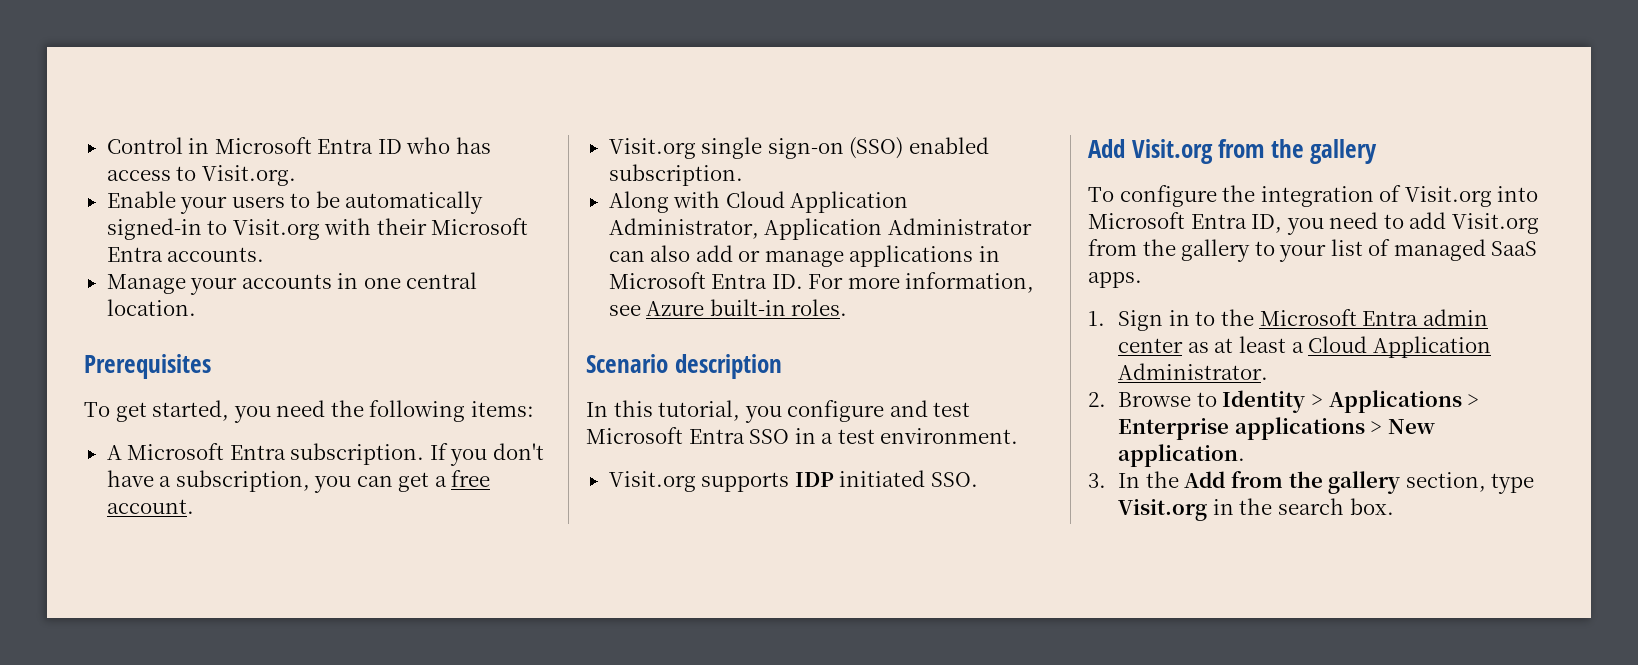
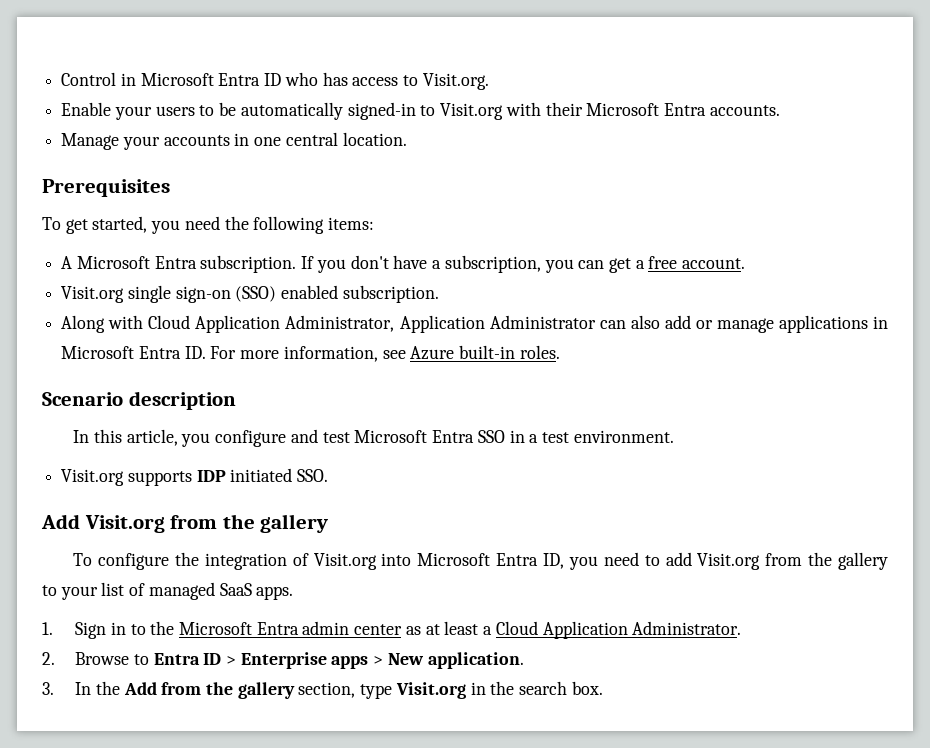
- In this tutorial, you configure and test Microsoft Entra SSO in a test environment.
+ In this article, you configure and test Microsoft Entra SSO in a test environment.
- 2. Browse to Identity > Applications > Enterprise applications > New application.
+ 2. Browse to Entra ID > Enterprise apps > New application.

